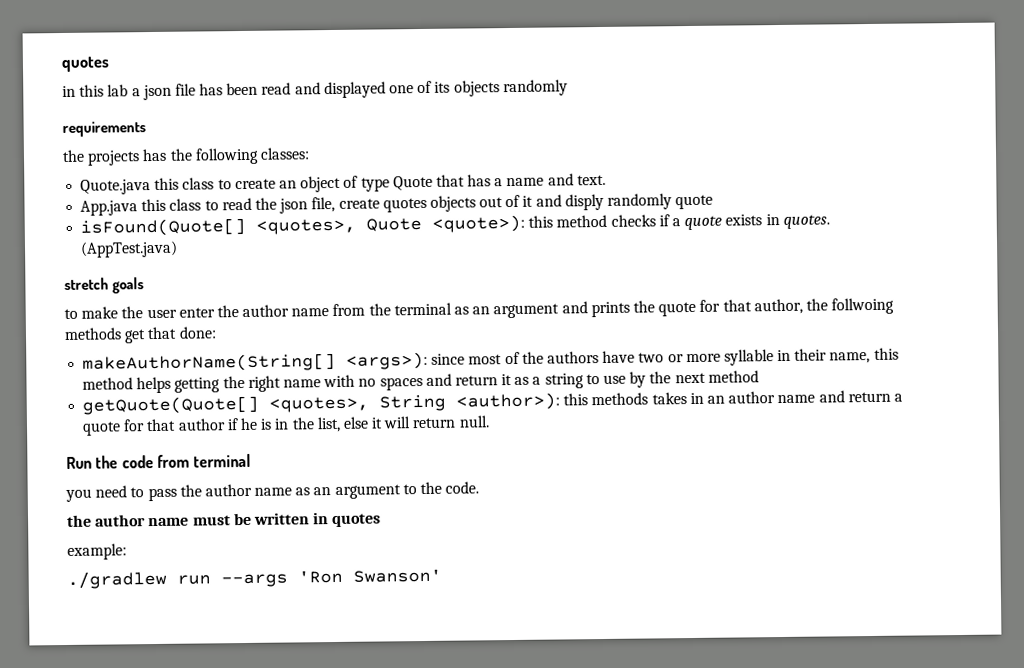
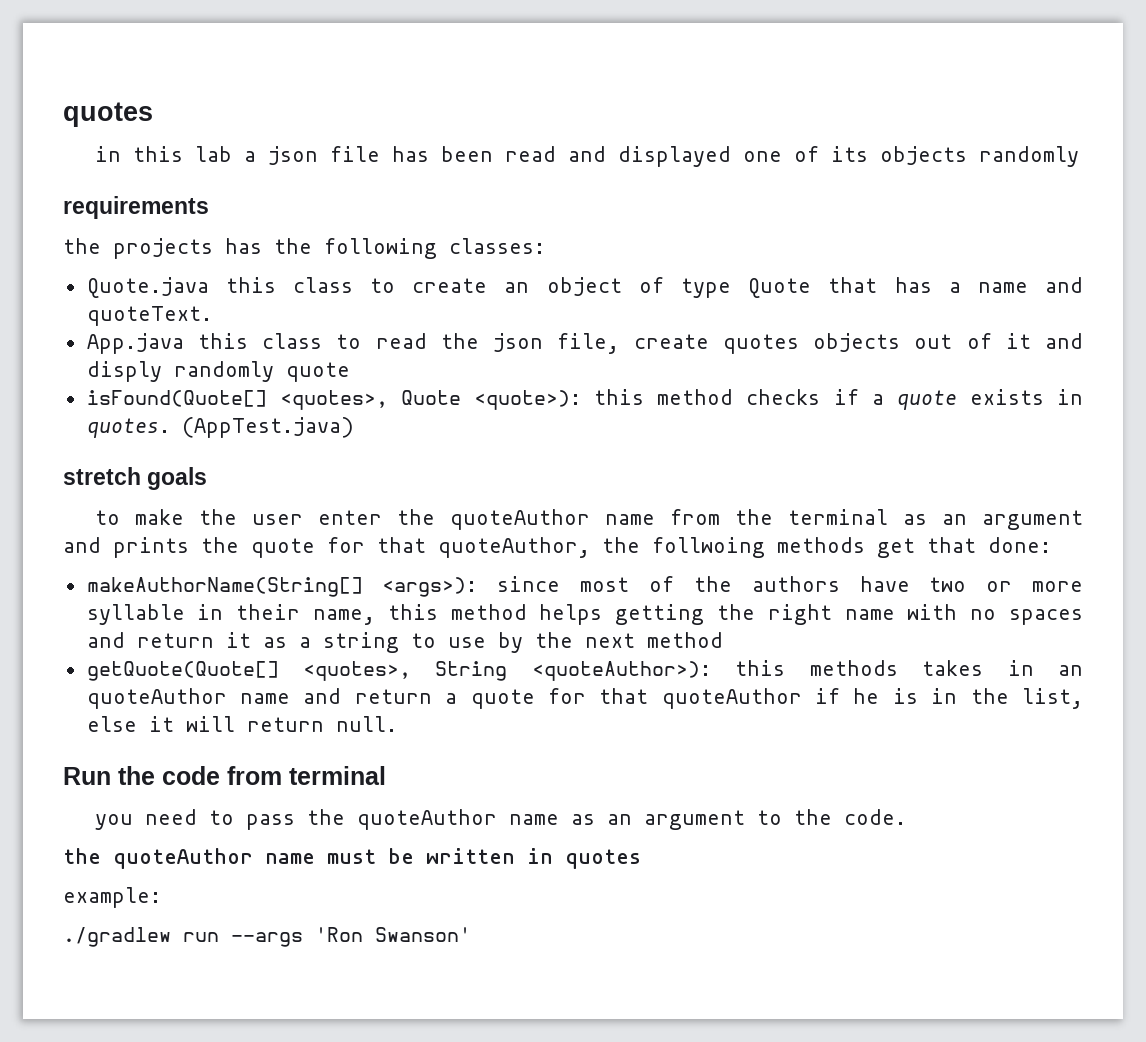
- Quote.java this class to create an object of type Quote that has a name and text.
+ Quote.java this class to create an object of type Quote that has a name and quoteText.
- to make the user enter the author name from the terminal as an argument and prints the quote for that author, the follwoing methods get that done:
+ to make the user enter the quoteAuthor name from the terminal as an argument and prints the quote for that quoteAuthor, the follwoing methods get that done:
- getQuote(Quote[] <quotes>, String <author>): this methods takes in an author name and return a quote for that author if he is in the list, else it will return null.
+ getQuote(Quote[] <quotes>, String <quoteAuthor>): this methods takes in an quoteAuthor name and return a quote for that quoteAuthor if he is in the list, else it will return null.
- you need to pass the author name as an argument to the code.
+ you need to pass the quoteAuthor name as an argument to the code.
- the author name must be written in quotes
+ the quoteAuthor name must be written in quotes

